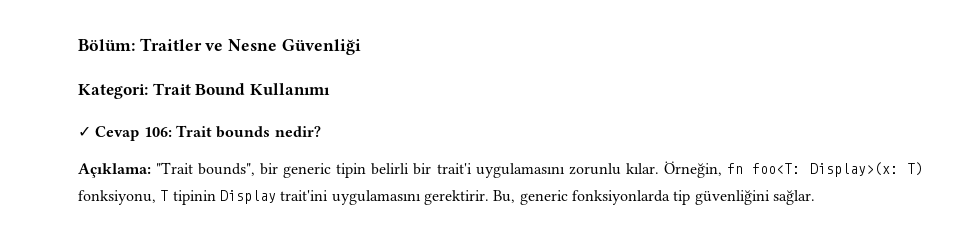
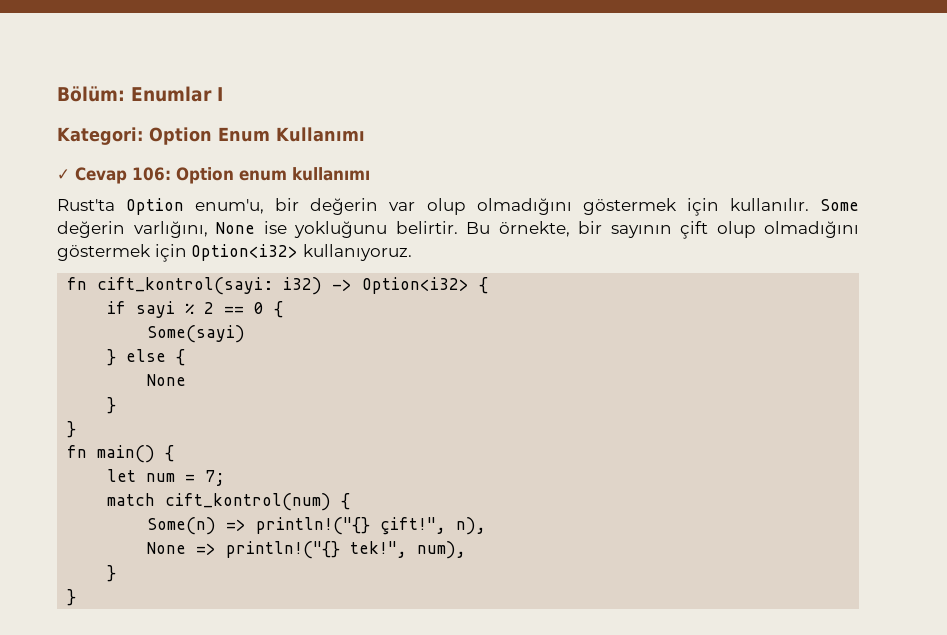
- Bölüm: Traitler ve Nesne Güvenliği
+ Bölüm: Enumlar I
- Kategori: Trait Bound Kullanımı
+ Kategori: Option Enum Kullanımı
- ✓ Cevap 106: Trait bounds nedir?
- Açıklama: "Trait bounds", bir generic tipin belirli bir trait'i uygulamasını zorunlu kılar. Örneğin, fn foo<T: Display>(x: T) fonksiyonu, T tipinin Display trait'ini uygulamasını gerektirir. Bu, generic fonksiyonlarda tip güvenliğini sağlar.
+ ✓ Cevap 106: Option enum kullanımı
+ Rust'ta Option enum'u, bir değerin var olup olmadığını göstermek için kullanılır. Some değerin varlığını, None ise yokluğunu belirtir. Bu örnekte, bir sayının çift olup olmadığını göstermek için Option<i32> kullanıyoruz.
+ fn cift_kontrol(sayi: i32) -> Option<i32> {
+ if sayi % 2 == 0 {
+ Some(sayi)
+ } else {
+ None
+ }
+ }
+ fn main() {
+ let num = 7;
+ match cift_kontrol(num) {
+ Some(n) => println!("{} çift!", n),
+ None => println!("{} tek!", num),
+ }
+ }

